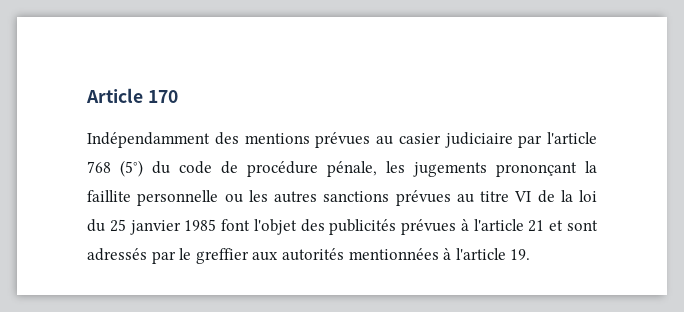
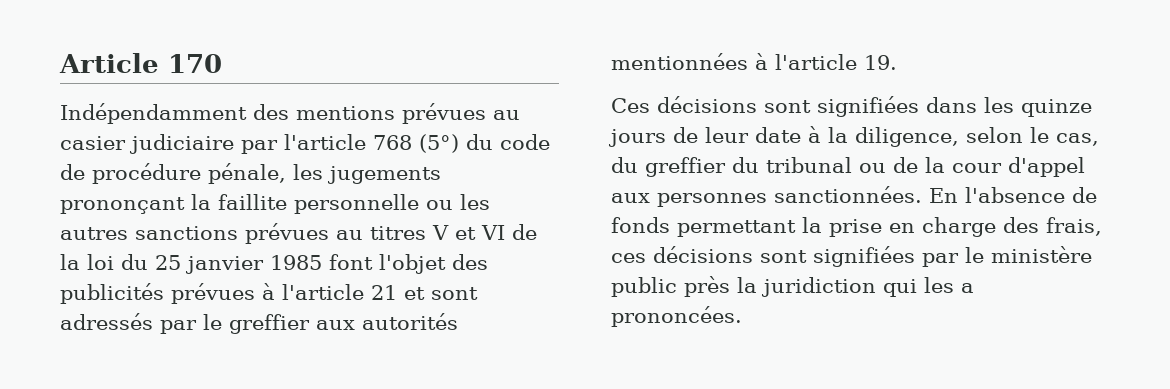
- Indépendamment des mentions prévues au casier judiciaire par l'article 768 (5°) du code de procédure pénale, les jugements prononçant la faillite personnelle ou les autres sanctions prévues au titre VI de la loi du 25 janvier 1985 font l'objet des publicités prévues à l'article 21 et sont adressés par le greffier aux autorités mentionnées à l'article 19.
+ Indépendamment des mentions prévues au casier judiciaire par l'article 768 (5°) du code de procédure pénale, les jugements prononçant la faillite personnelle ou les autres sanctions prévues au titres V et VI de la loi du 25 janvier 1985 font l'objet des publicités prévues à l'article 21 et sont adressés par le greffier aux autorités mentionnées à l'article 19.
+ Ces décisions sont signifiées dans les quinze jours de leur date à la diligence, selon le cas, du greffier du tribunal ou de la cour d'appel aux personnes sanctionnées. En l'absence de fonds permettant la prise en charge des frais, ces décisions sont signifiées par le ministère public près la juridiction qui les a prononcées.

